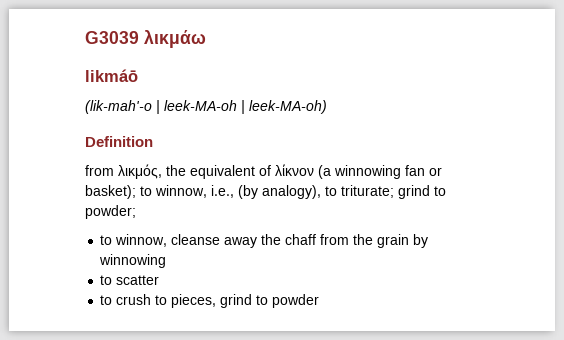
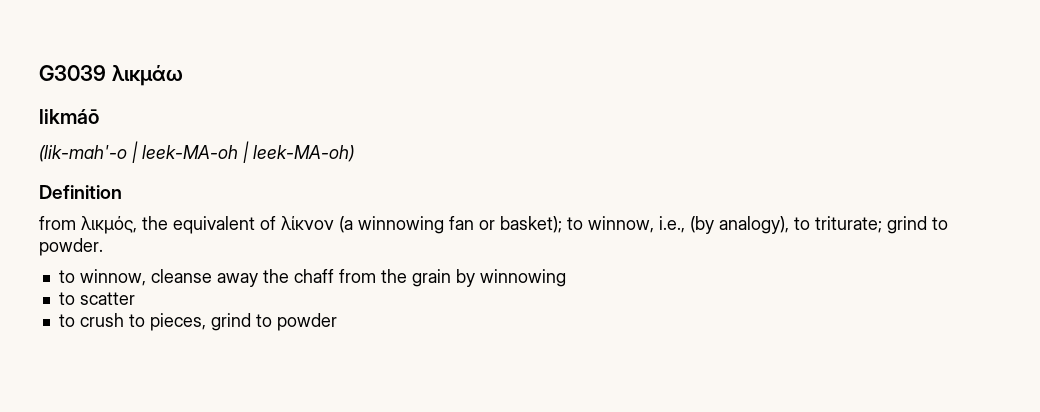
- from λικμός, the equivalent of λίκνον (a winnowing fan or basket); to winnow, i.e., (by analogy), to triturate; grind to powder;
+ from λικμός, the equivalent of λίκνον (a winnowing fan or basket); to winnow, i.e., (by analogy), to triturate; grind to powder.

